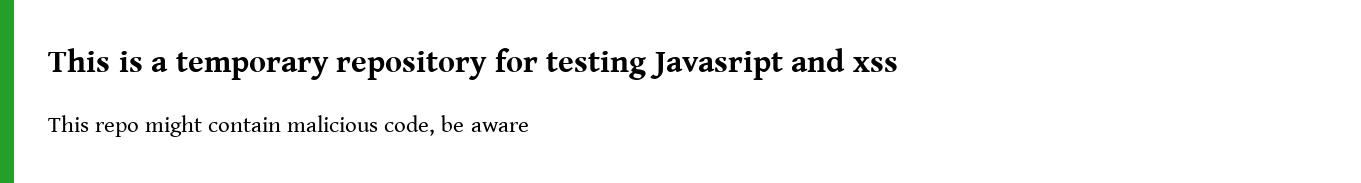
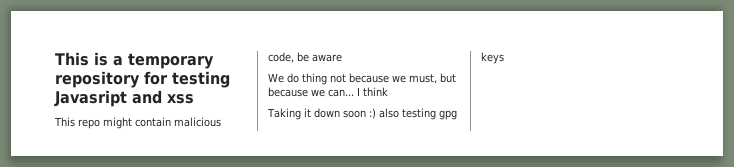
+ We do thing not because we must, but because we can... I think
+ Taking it down soon :) also testing gpg keys

